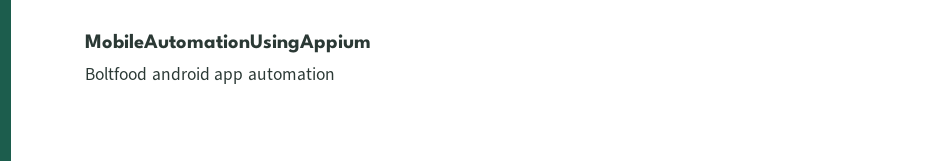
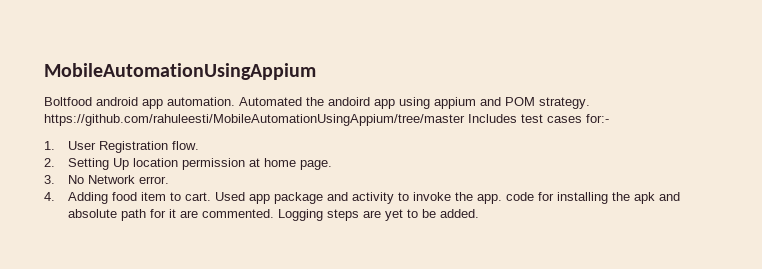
- Boltfood android app automation
+ Boltfood android app automation. Automated the andoird app using appium and POM strategy. https://github.com/rahuleesti/MobileAutomationUsingAppium/tree/master Includes test cases for:-
+ 1. User Registration flow.
+ 2. Setting Up location permission at home page.
+ 3. No Network error.
+ 4. Adding food item to cart. Used app package and activity to invoke the app. code for installing the apk and absolute path for it are commented. Logging steps are yet to be added.

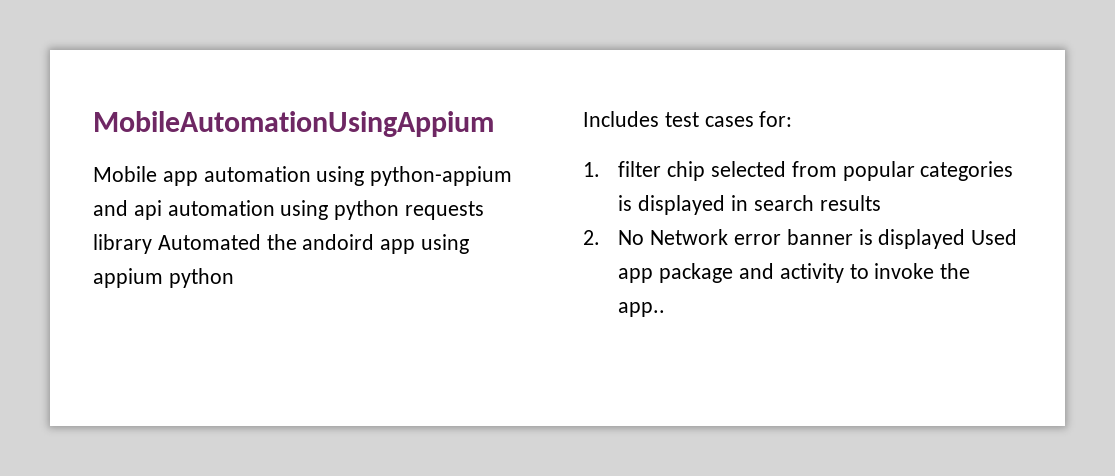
- Boltfood android app automation. Automated the andoird app using appium and POM strategy. https://github.com/rahuleesti/MobileAutomationUsingAppium/tree/master Includes test cases for:-
+ Mobile app automation using python-appium and api automation using python requests library Automated the andoird app using appium python
+ Includes test cases for:
- 1. User Registration flow.
- 2. Setting Up location permission at home page.
- 3. No Network error.
- 4. Adding food item to cart. Used app package and activity to invoke the app. code for installing the apk and absolute path for it are commented. Logging steps are yet to be added.
+ 1. filter chip selected from popular categories is displayed in search results
+ 2. No Network error banner is displayed Used app package and activity to invoke the app..

